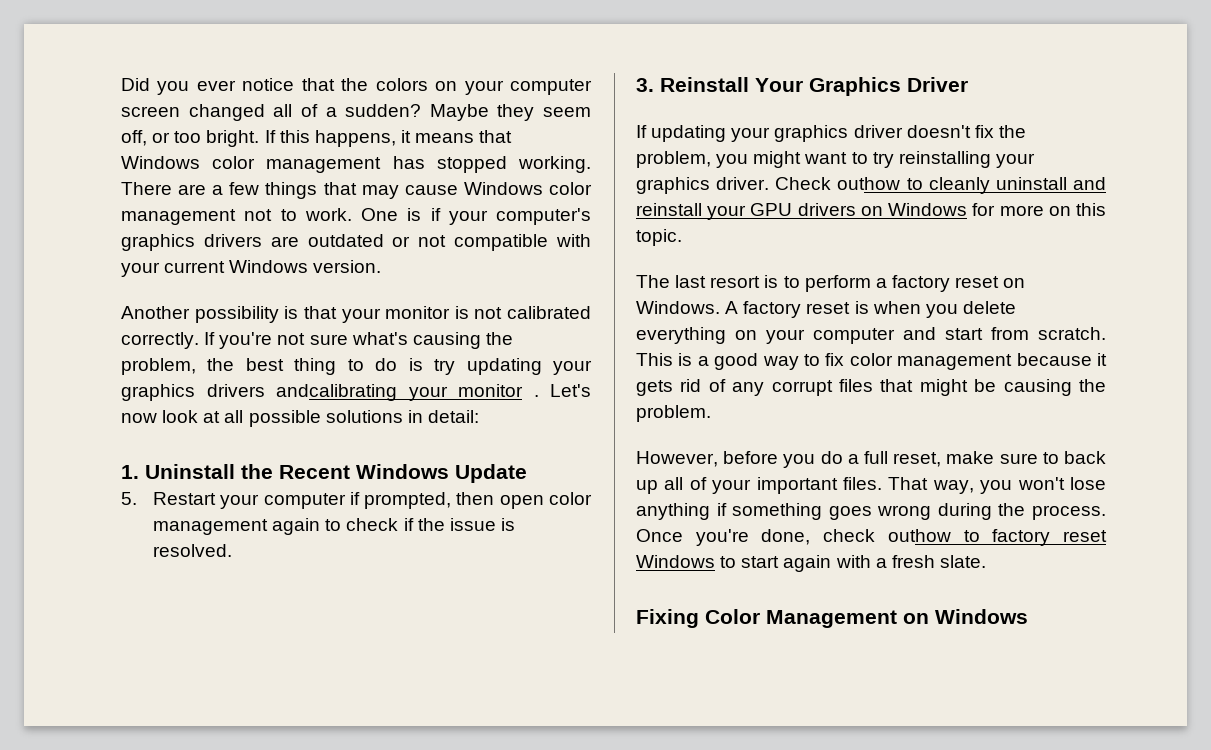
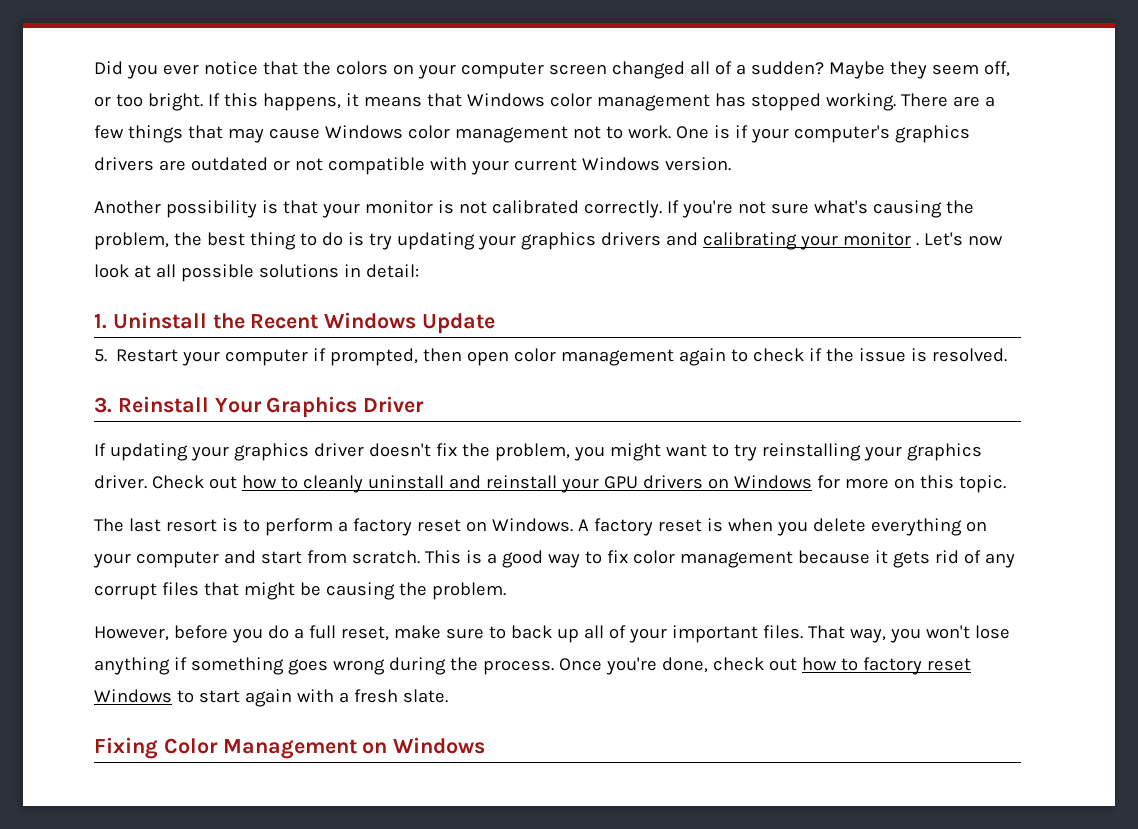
- If you're not sure what's causing the problem, the best thing to do is try updating your graphics drivers andcalibrating your monitor .
+ If you're not sure what's causing the problem, the best thing to do is try updating your graphics drivers and calibrating your monitor .
- Check outhow to cleanly uninstall and reinstall your GPU drivers on Windows for more on this topic.
+ Check out how to cleanly uninstall and reinstall your GPU drivers on Windows for more on this topic.
- Once you're done, check outhow to factory reset Windows to start again with a fresh slate.
+ Once you're done, check out how to factory reset Windows to start again with a fresh slate.

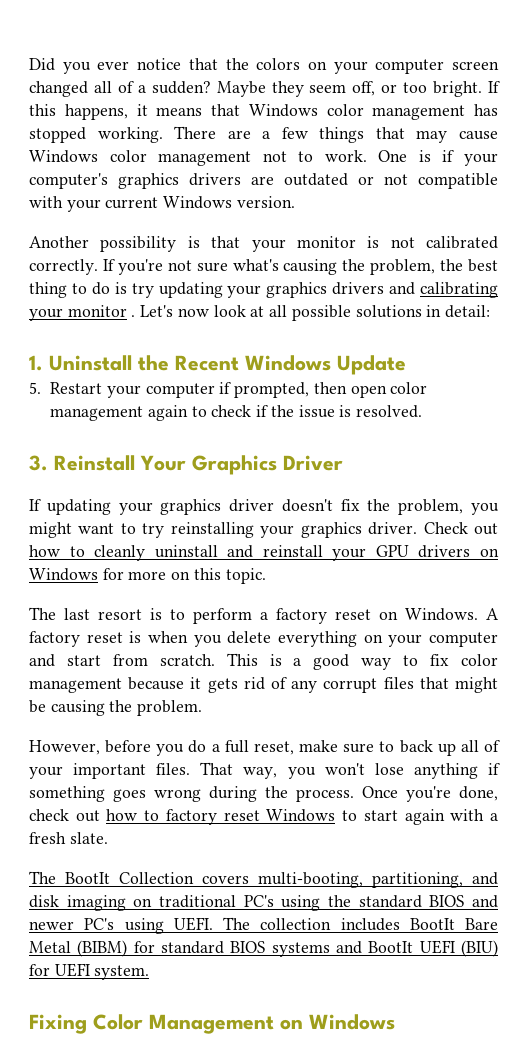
+ The BootIt Collection covers multi-booting, partitioning, and disk imaging on traditional PC's using the standard BIOS and newer PC's using UEFI. The collection includes BootIt Bare Metal (BIBM) for standard BIOS systems and BootIt UEFI (BIU) for UEFI system.

